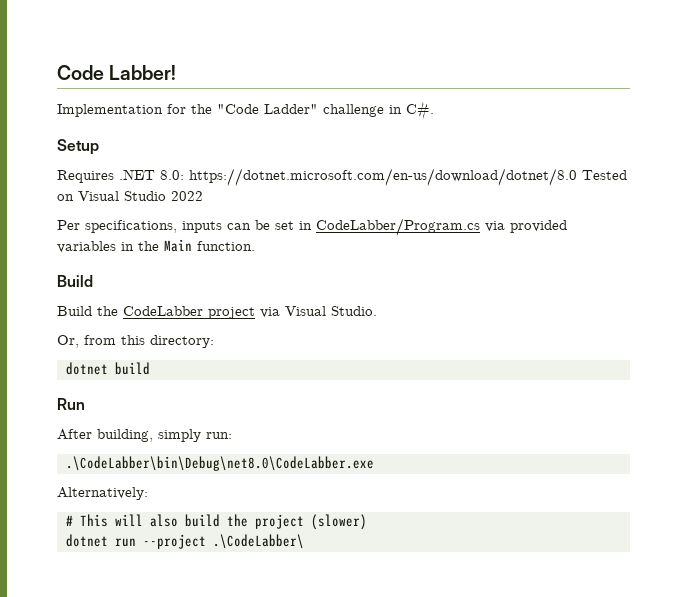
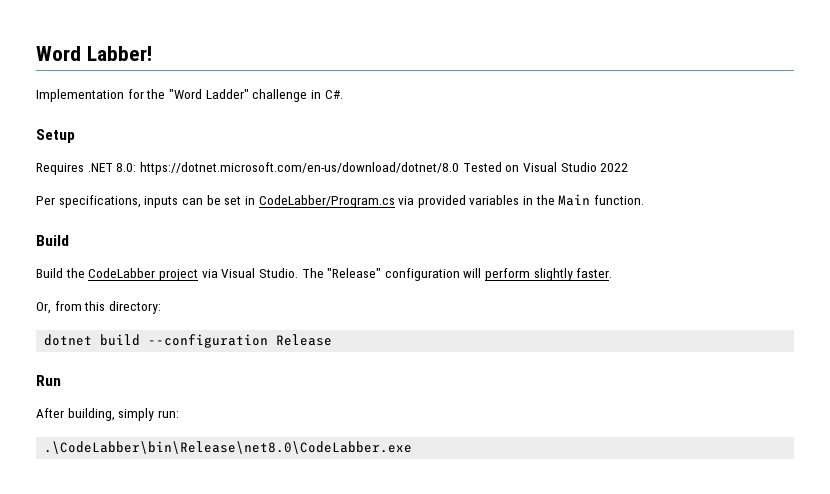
- Code Labber!
+ Word Labber!
- Implementation for the "Code Ladder" challenge in C#.
+ Implementation for the "Word Ladder" challenge in C#.
+ The "Release" configuration will perform slightly faster.
- dotnet build
+ dotnet build --configuration Release
- .\CodeLabber\bin\Debug\net8.0\CodeLabber.exe
- Alternatively:
- # This will also build the project (slower)
- dotnet run --project .\CodeLabber\
+ .\CodeLabber\bin\Release\net8.0\CodeLabber.exe

